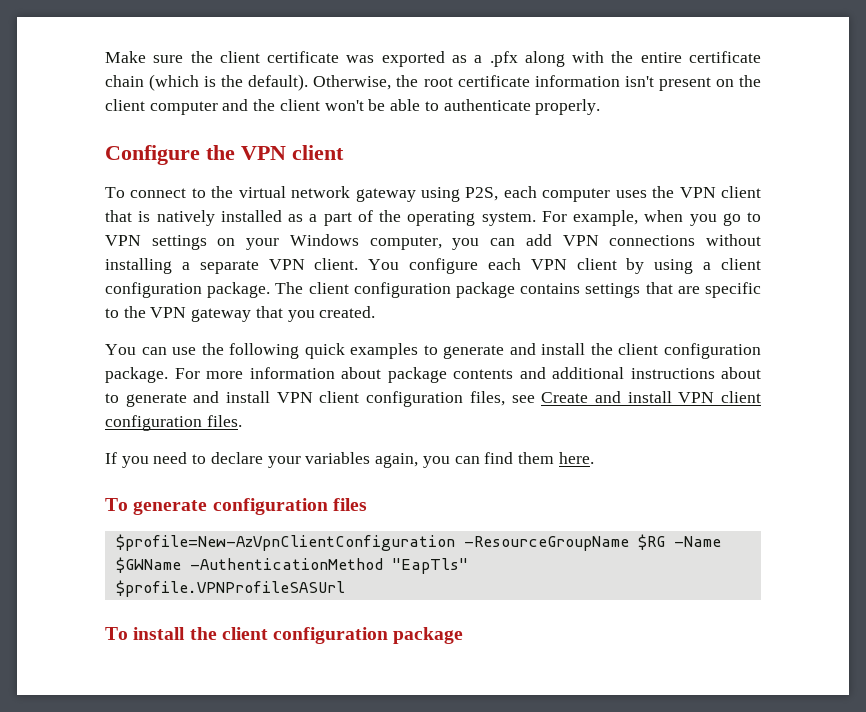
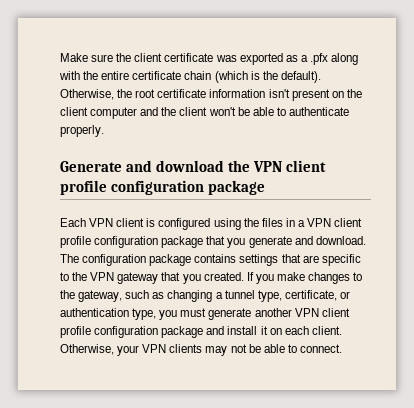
- Configure the VPN client
- To connect to the virtual network gateway using P2S, each computer uses the VPN client that is natively installed as a part of the operating system. For example, when you go to VPN settings on your Windows computer, you can add VPN connections without installing a separate VPN client. You configure each VPN client by using a client configuration package. The client configuration package contains settings that are specific to the VPN gateway that you created.
- You can use the following quick examples to generate and install the client configuration package. For more information about package contents and additional instructions about to generate and install VPN client configuration files, see Create and install VPN client configuration files.
- If you need to declare your variables again, you can find them here.
- To generate configuration files
- $profile=New-AzVpnClientConfiguration -ResourceGroupName $RG -Name $GWName -AuthenticationMethod "EapTls"
- $profile.VPNProfileSASUrl
- To install the client configuration package
+ Generate and download the VPN client profile configuration package
+ Each VPN client is configured using the files in a VPN client profile configuration package that you generate and download. The configuration package contains settings that are specific to the VPN gateway that you created. If you make changes to the gateway, such as changing a tunnel type, certificate, or authentication type, you must generate another VPN client profile configuration package and install it on each client. Otherwise, your VPN clients may not be able to connect.

